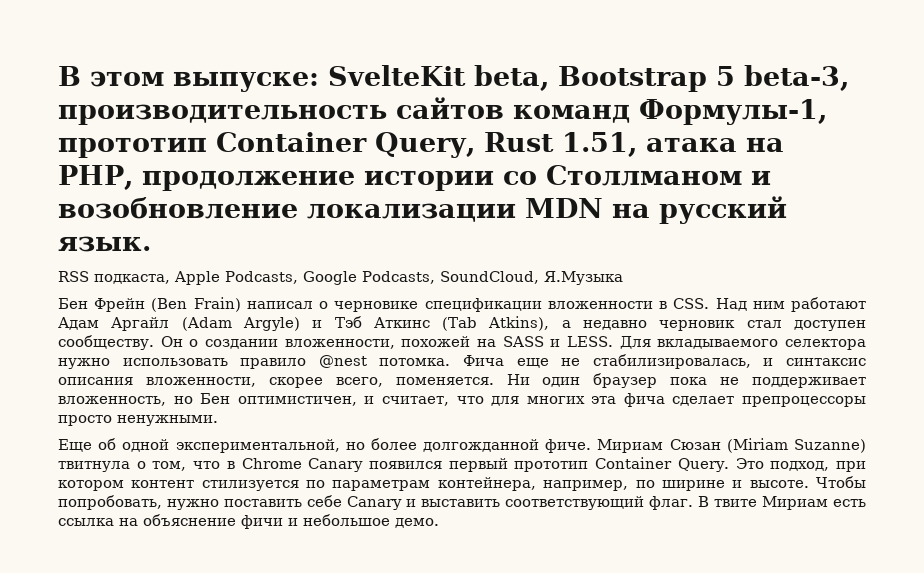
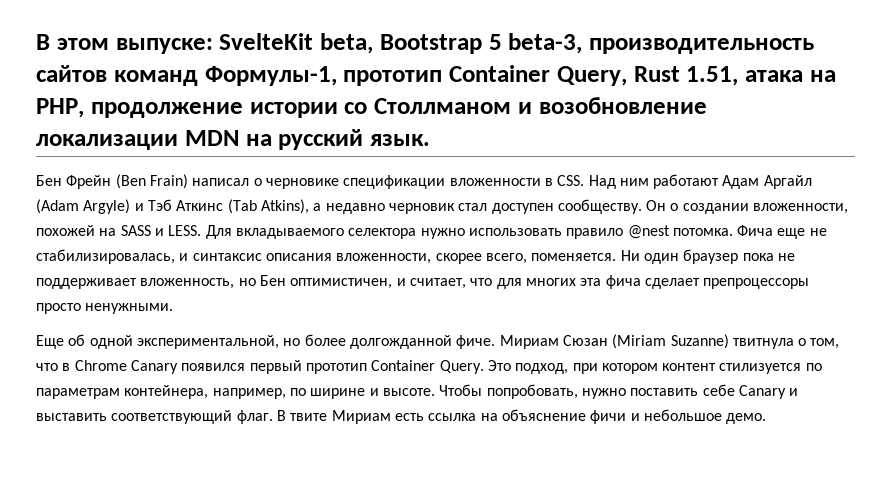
- RSS подкаста, Apple Podcasts, Google Podcasts, SoundCloud, Я.Музыка

